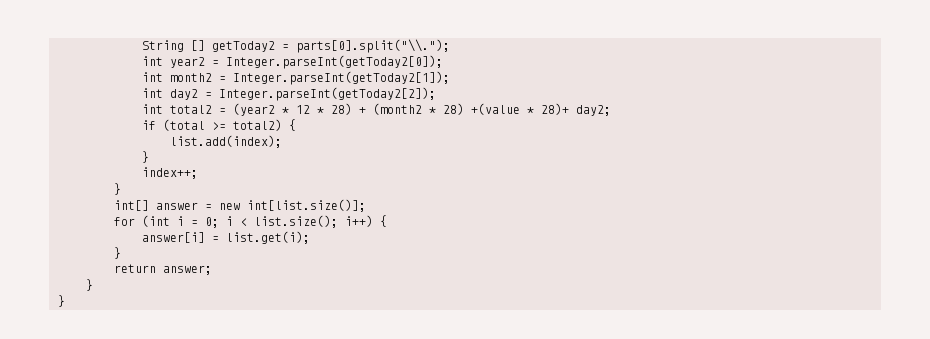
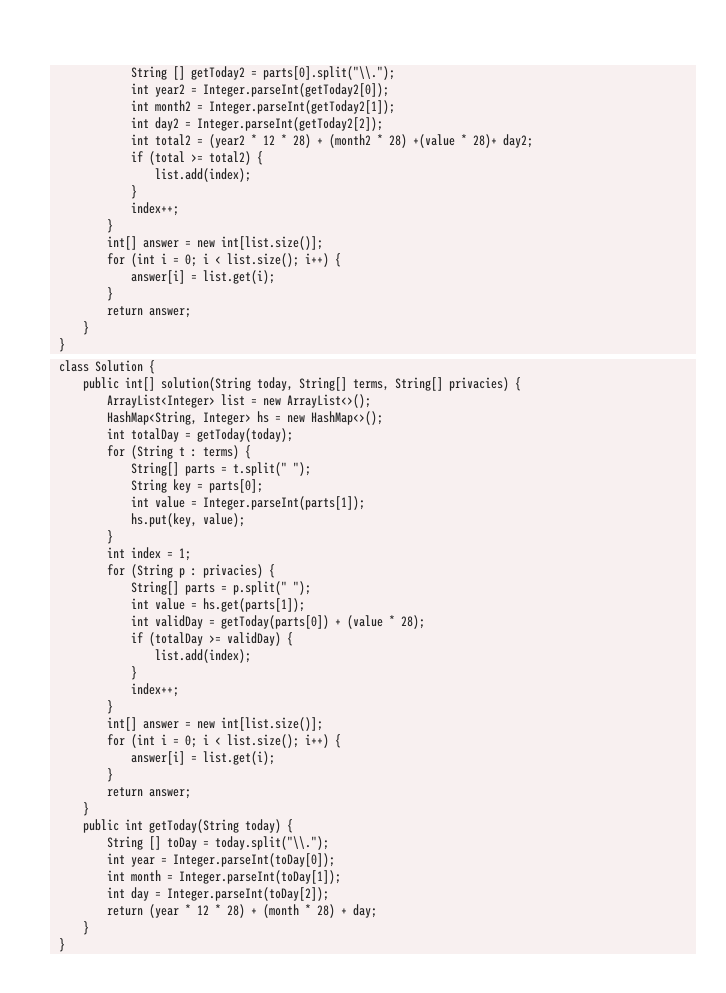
+ class Solution {
+ public int[] solution(String today, String[] terms, String[] privacies) {
+ ArrayList<Integer> list = new ArrayList<>();
+ HashMap<String, Integer> hs = new HashMap<>();
+ int totalDay = getToday(today);
+ for (String t : terms) {
+ String[] parts = t.split(" ");
+ String key = parts[0];
+ int value = Integer.parseInt(parts[1]);
+ hs.put(key, value);
+ }
+ int index = 1;
+ for (String p : privacies) {
+ String[] parts = p.split(" ");
+ int value = hs.get(parts[1]);
+ int validDay = getToday(parts[0]) + (value * 28);
+ if (totalDay >= validDay) {
+ list.add(index);
+ }
+ index++;
+ }
+ int[] answer = new int[list.size()];
+ for (int i = 0; i < list.size(); i++) {
+ answer[i] = list.get(i);
+ }
+ return answer;
+ }
+ public int getToday(String today) {
+ String [] toDay = today.split("\\.");
+ int year = Integer.parseInt(toDay[0]);
+ int month = Integer.parseInt(toDay[1]);
+ int day = Integer.parseInt(toDay[2]);
+ return (year * 12 * 28) + (month * 28) + day;
+ }
+ }

